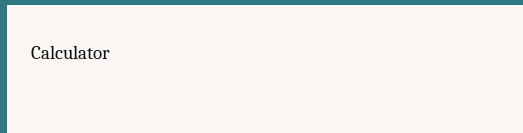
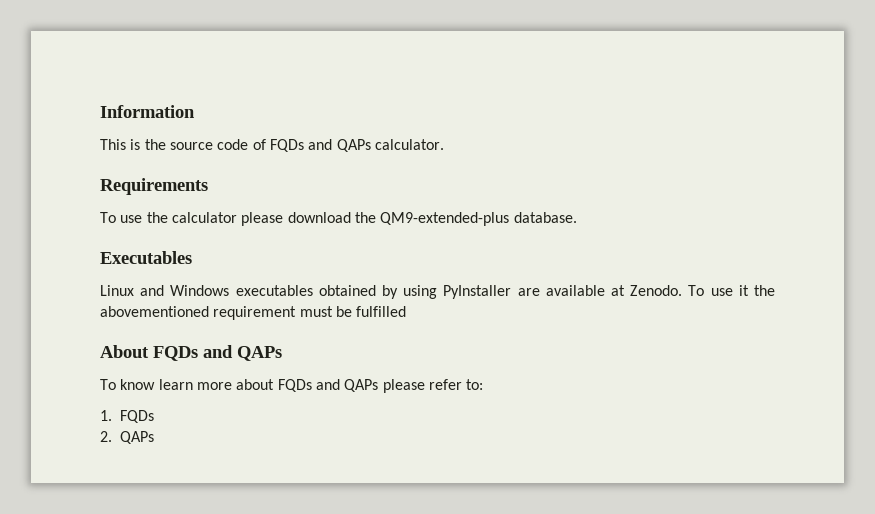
- Calculator
+ Information
+ This is the source code of FQDs and QAPs calculator.
+ Requirements
+ To use the calculator please download the QM9-extended-plus database.
+ Executables
+ Linux and Windows executables obtained by using PyInstaller are available at Zenodo. To use it the abovementioned requirement must be fulfilled
+ About FQDs and QAPs
+ To know learn more about FQDs and QAPs please refer to:
+ 1. FQDs
+ 2. QAPs

